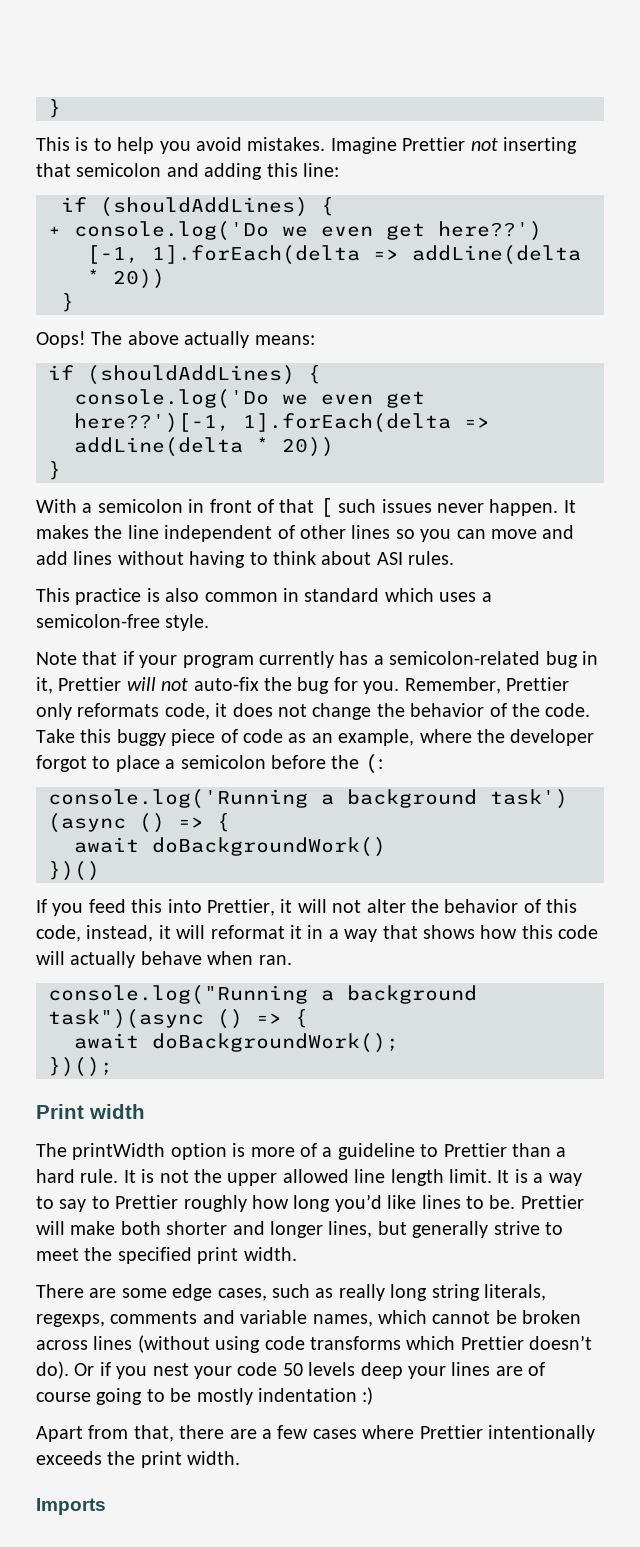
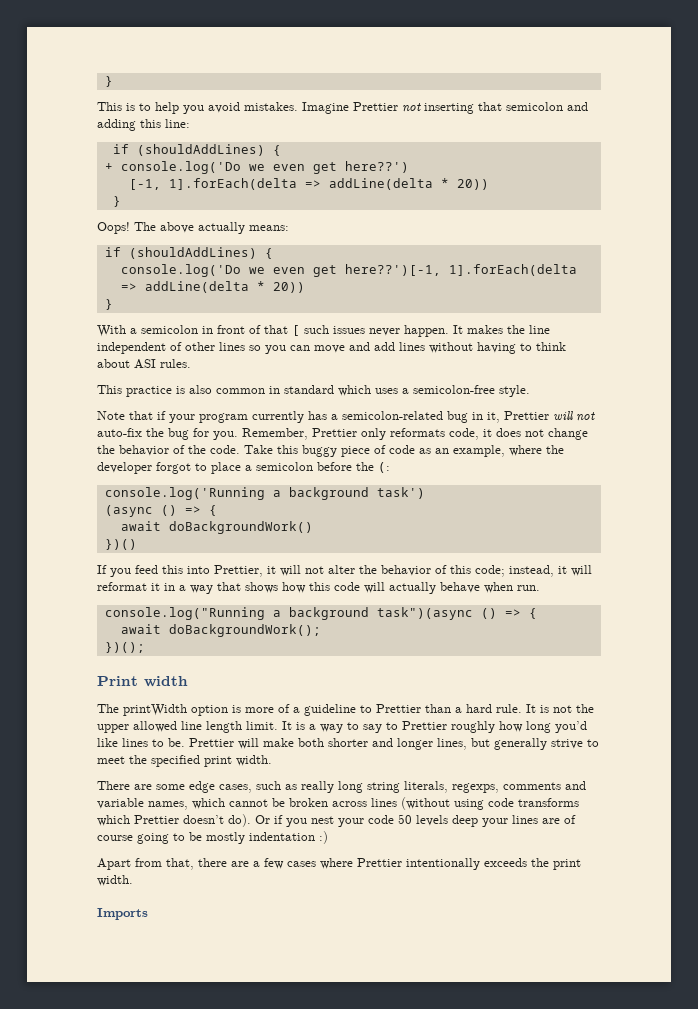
- If you feed this into Prettier, it will not alter the behavior of this code, instead, it will reformat it in a way that shows how this code will actually behave when ran.
+ If you feed this into Prettier, it will not alter the behavior of this code; instead, it will reformat it in a way that shows how this code will actually behave when run.

